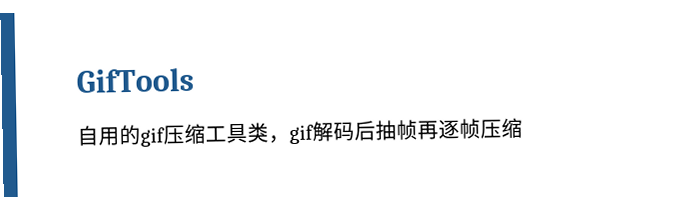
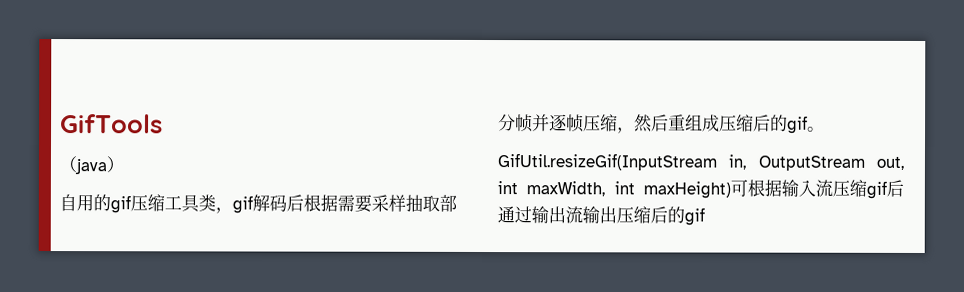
+ （java）
- 自用的gif压缩工具类，gif解码后抽帧再逐帧压缩
+ 自用的gif压缩工具类，gif解码后根据需要采样抽取部分帧并逐帧压缩，然后重组成压缩后的gif。
+ GifUtil.resizeGif(InputStream in, OutputStream out, int maxWidth, int maxHeight)可根据输入流压缩gif后通过输出流输出压缩后的gif

